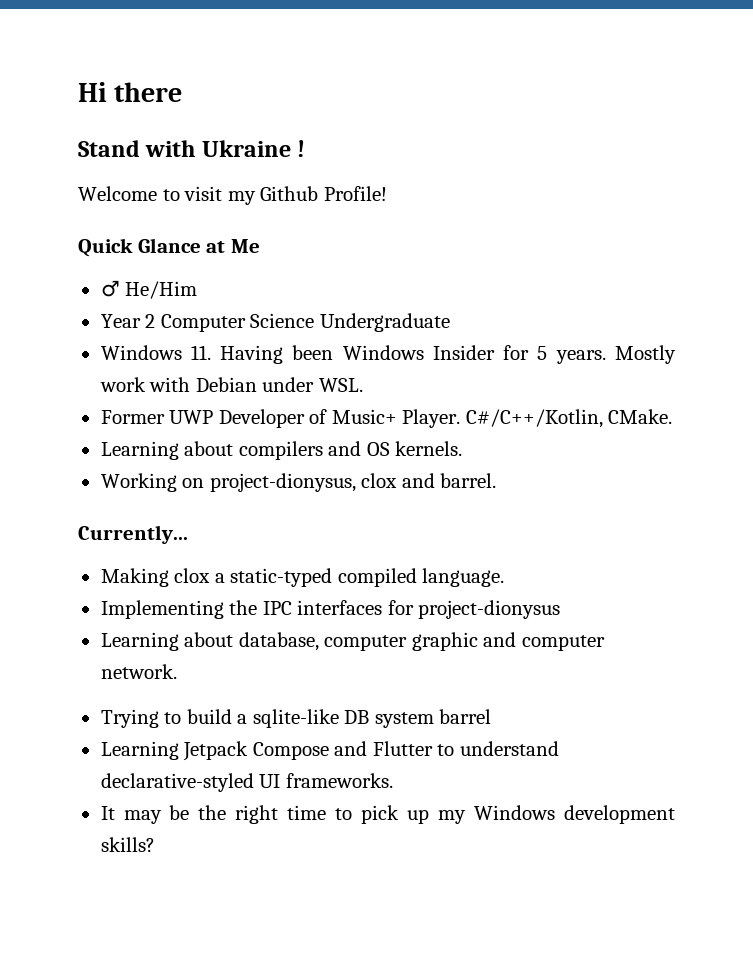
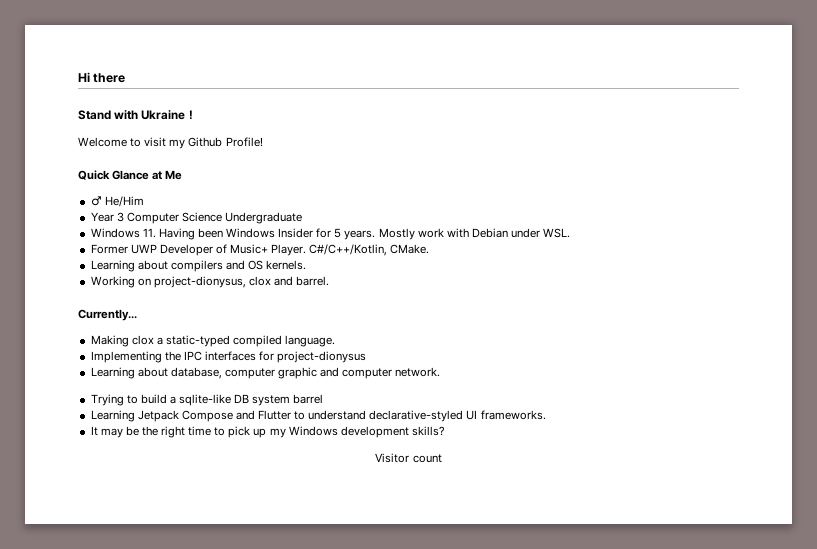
- Year 2 Computer Science Undergraduate
+ Year 3 Computer Science Undergraduate
+ Visitor count

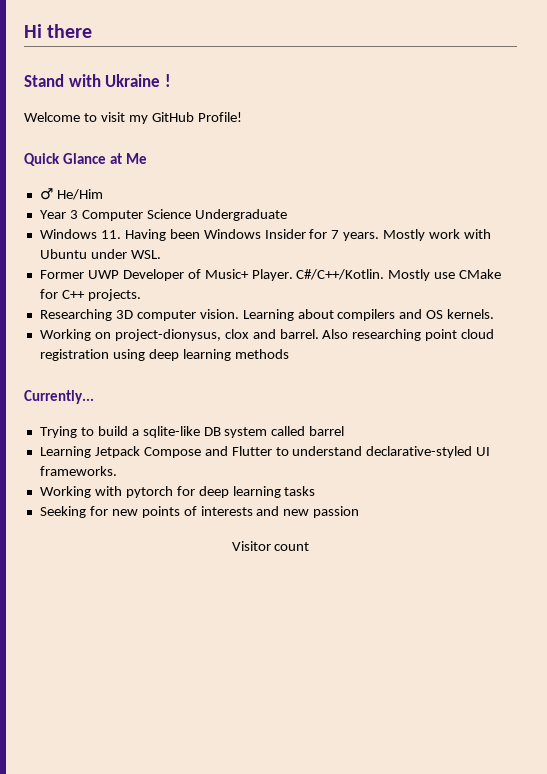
- Welcome to visit my Github Profile!
+ Welcome to visit my GitHub Profile!
- Windows 11. Having been Windows Insider for 5 years.
+ Windows 11. Having been Windows Insider for 7 years.
- Mostly work with Debian under WSL.
+ Mostly work with Ubuntu under WSL.
- C#/C++/Kotlin, CMake.
- Learning about compilers and OS kernels.
+ C#/C++/Kotlin. Mostly use CMake for C++ projects.
+ Researching 3D computer vision. Learning about compilers and OS kernels.
- Working on project-dionysus, clox and barrel.
+ Working on project-dionysus, clox and barrel. Also researching point cloud registration using deep learning methods
  Currently...
- Making clox a static-typed compiled language.
- Implementing the IPC interfaces for project-dionysus
- Learning about database, computer graphic and computer network.
- Trying to build a sqlite-like DB system barrel
+ Trying to build a sqlite-like DB system called barrel
- It may be the right time to pick up my Windows development skills?
+ Working with pytorch for deep learning tasks
+ Seeking for new points of interests and new passion

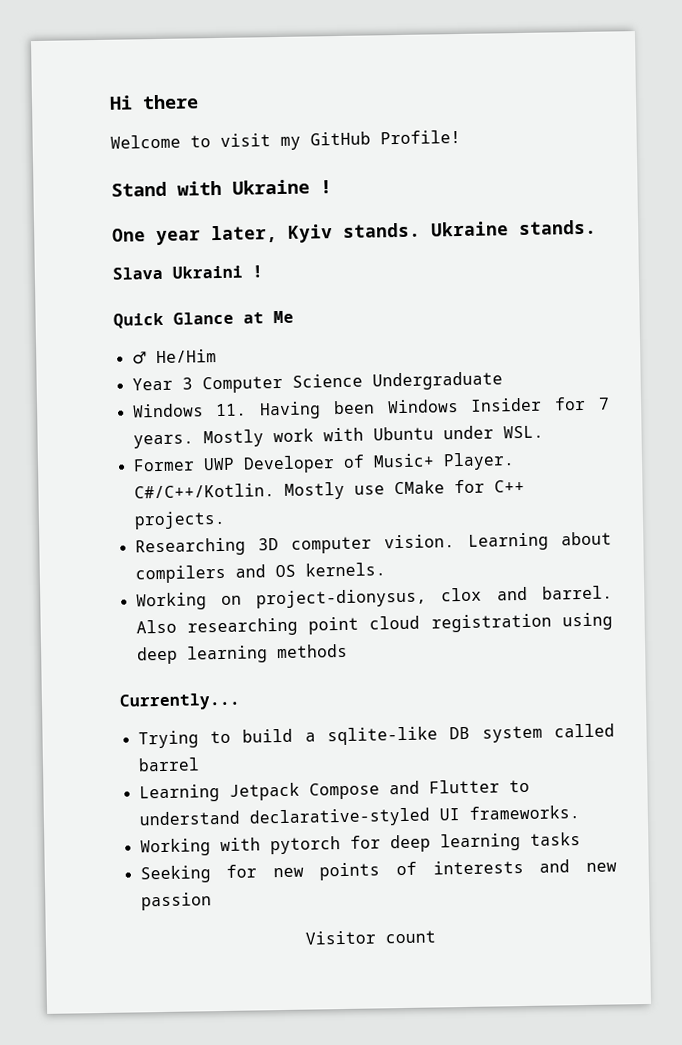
- Stand with Ukraine !
+ Stand with Ukraine !
+ One year later, Kyiv stands. Ukraine stands.
+ Slava Ukraini !

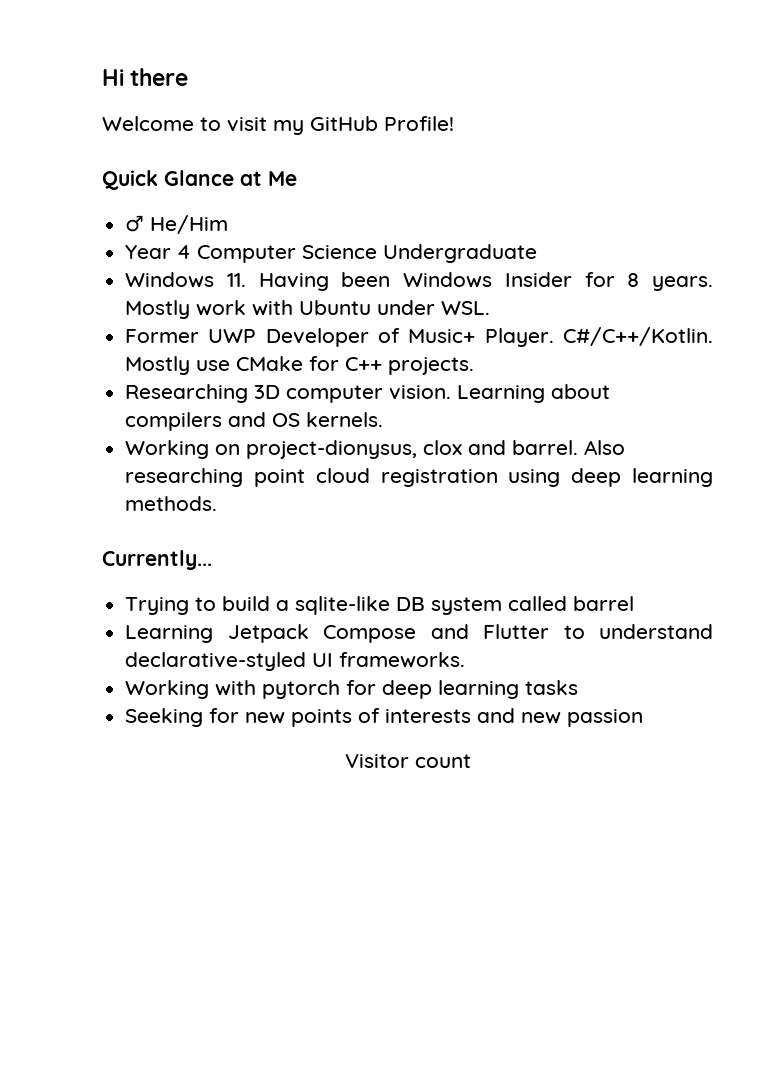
- Stand with Ukraine !
- One year later, Kyiv stands. Ukraine stands.
- Slava Ukraini !
- Year 3 Computer Science Undergraduate
+ Year 4 Computer Science Undergraduate
- Windows 11. Having been Windows Insider for 7 years.
+ Windows 11. Having been Windows Insider for 8 years.
- Also researching point cloud registration using deep learning methods
+ Also researching point cloud registration using deep learning methods.

